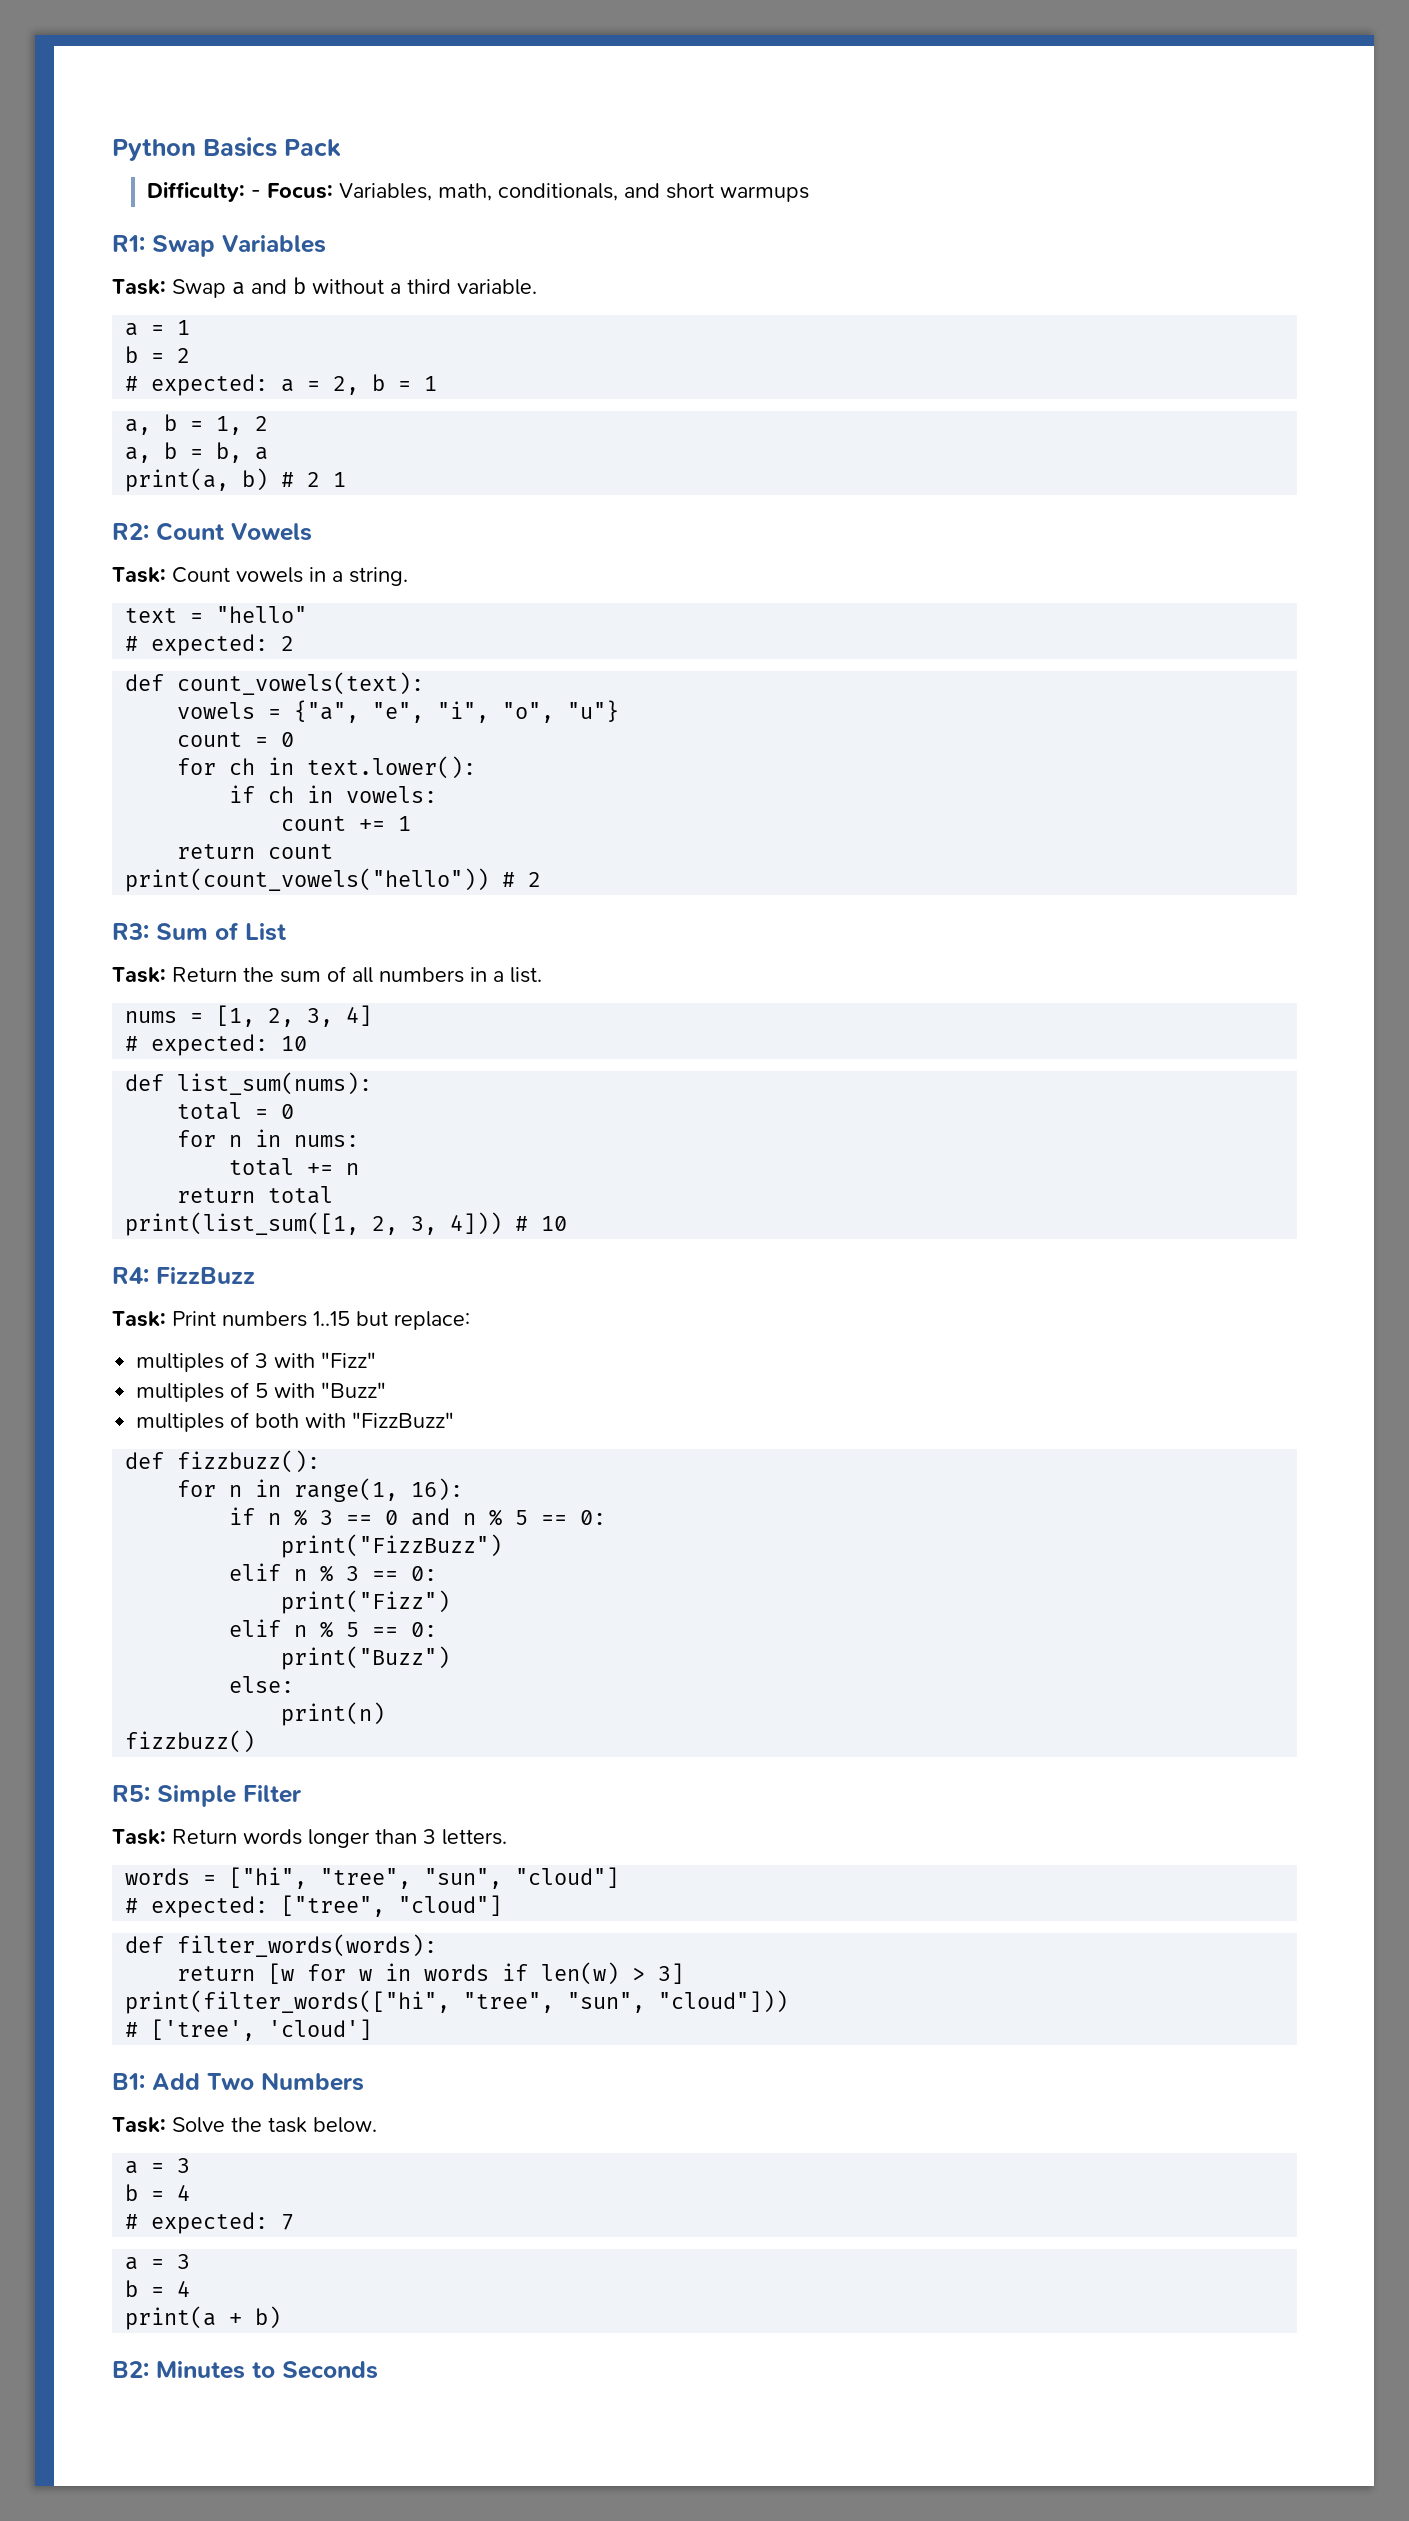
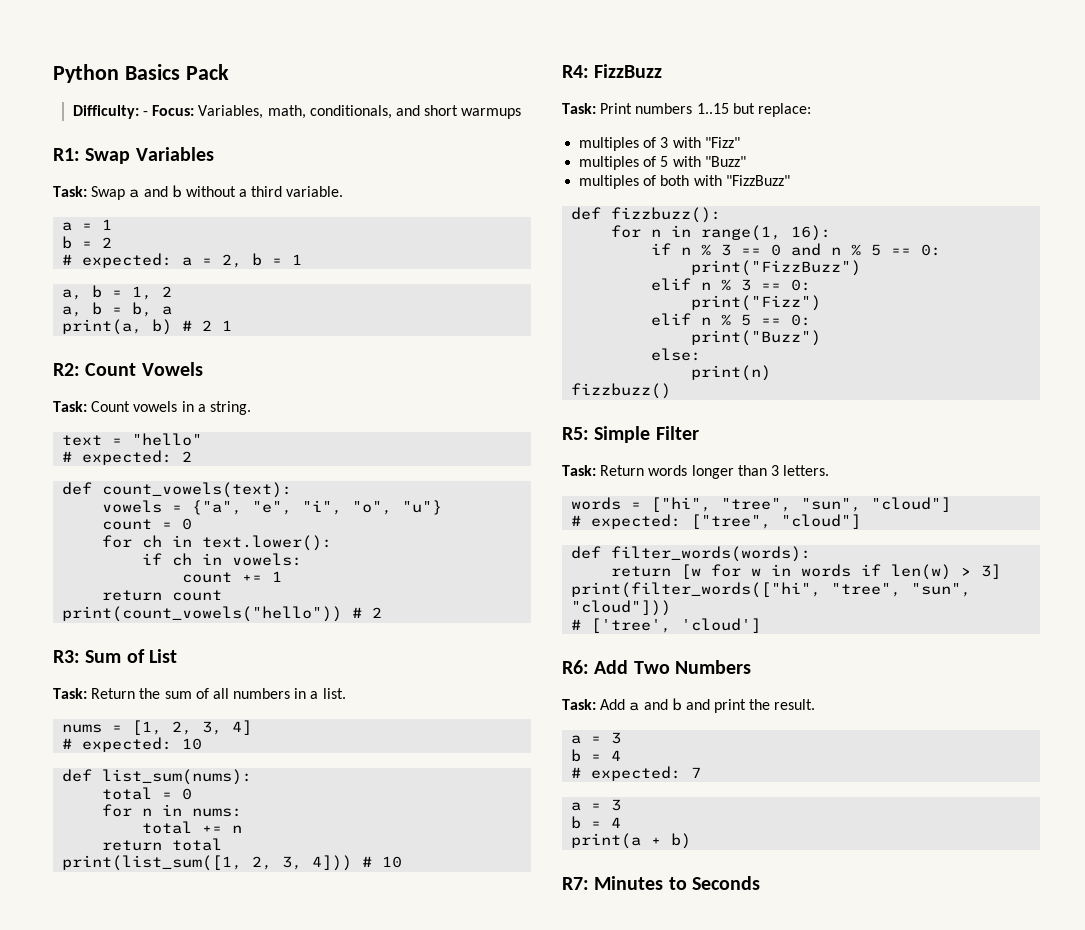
- B1: Add Two Numbers
+ R6: Add Two Numbers
- Task: Solve the task below.
+ Task: Add a and b and print the result.
- B2: Minutes to Seconds
+ R7: Minutes to Seconds

